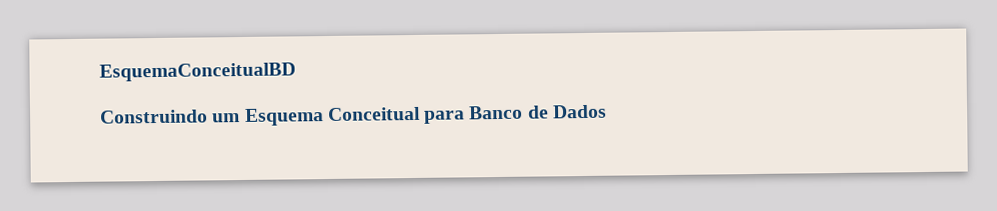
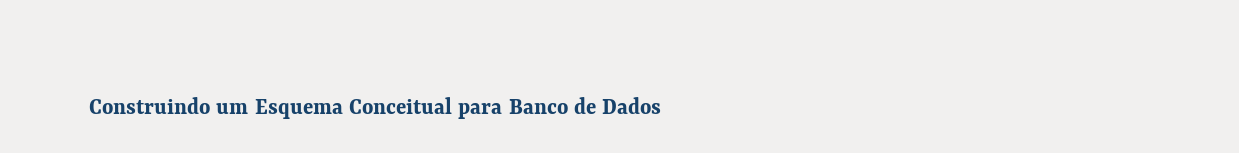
- EsquemaConceitualBD

